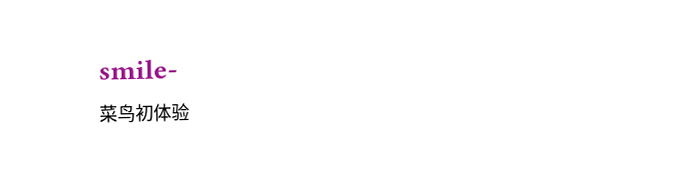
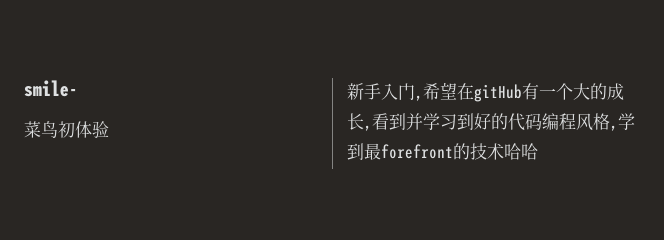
+ 新手入门,希望在gitHub有一个大的成长,看到并学习到好的代码编程风格,学到最forefront的技术哈哈

